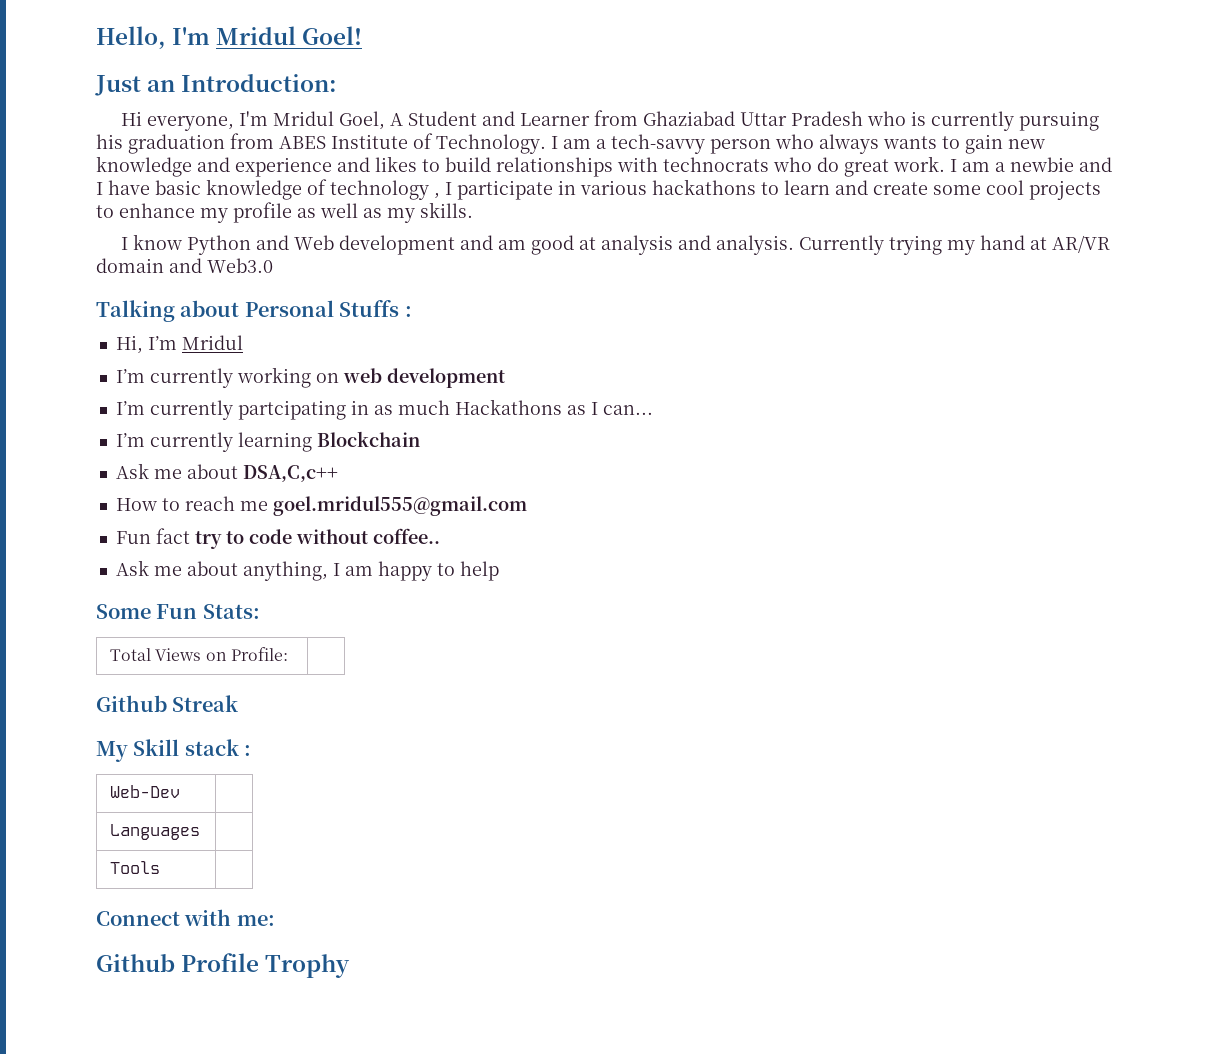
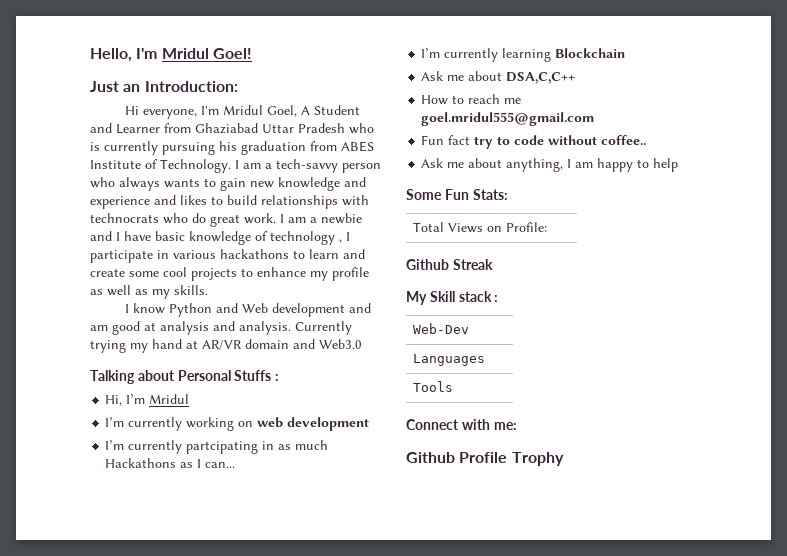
- Ask me about DSA,C,c++
+ Ask me about DSA,C,C++

